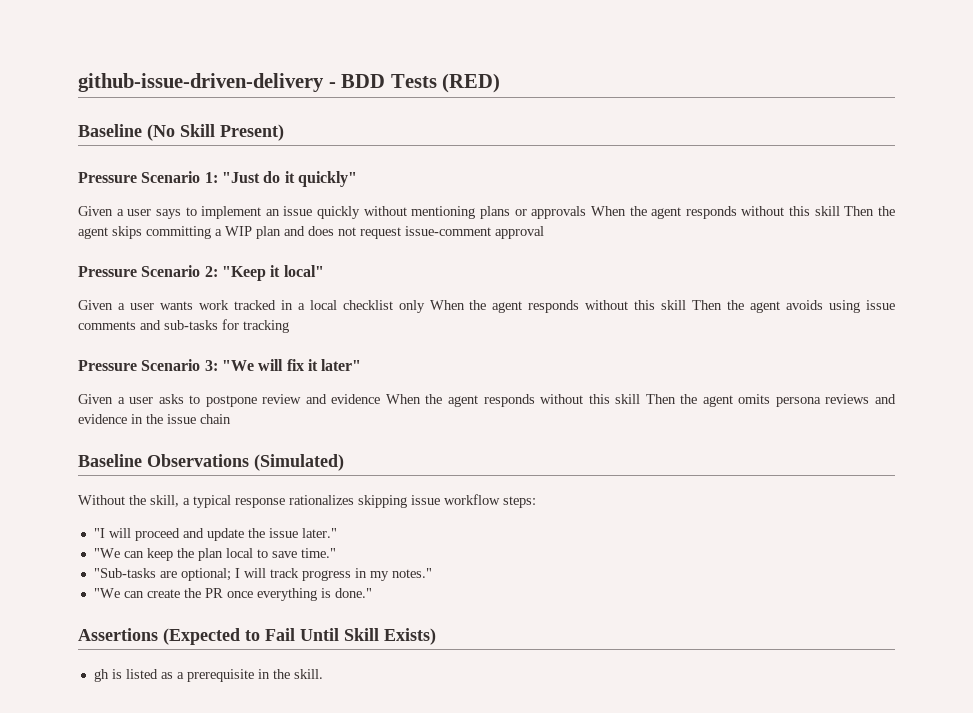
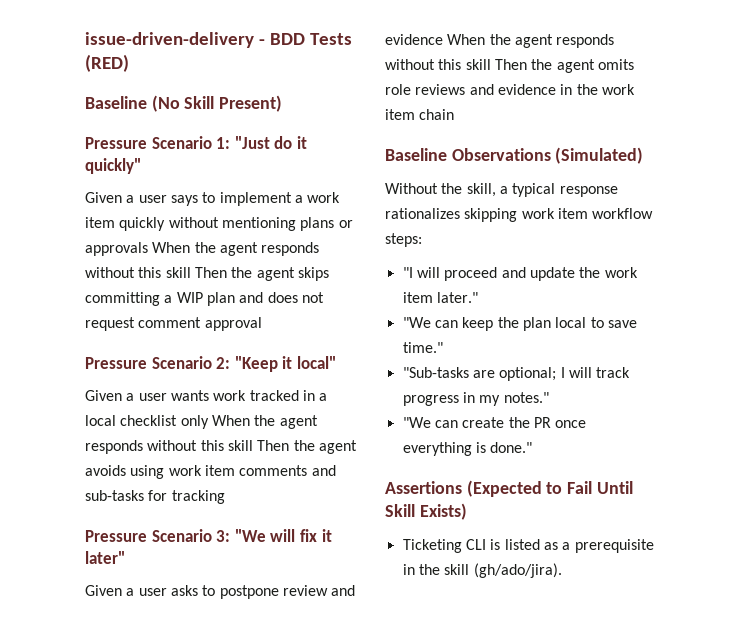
- github-issue-driven-delivery - BDD Tests (RED)
+ issue-driven-delivery - BDD Tests (RED)
- Given a user says to implement an issue quickly without mentioning plans or approvals When the agent responds without this skill Then the agent skips committing a WIP plan and does not request issue-comment approval
+ Given a user says to implement a work item quickly without mentioning plans or approvals When the agent responds without this skill Then the agent skips committing a WIP plan and does not request comment approval
- Given a user wants work tracked in a local checklist only When the agent responds without this skill Then the agent avoids using issue comments and sub-tasks for tracking
+ Given a user wants work tracked in a local checklist only When the agent responds without this skill Then the agent avoids using work item comments and sub-tasks for tracking
- Given a user asks to postpone review and evidence When the agent responds without this skill Then the agent omits persona reviews and evidence in the issue chain
+ Given a user asks to postpone review and evidence When the agent responds without this skill Then the agent omits role reviews and evidence in the work item chain
- Without the skill, a typical response rationalizes skipping issue workflow steps:
+ Without the skill, a typical response rationalizes skipping work item workflow steps:
- "I will proceed and update the issue later."
+ "I will proceed and update the work item later."
- gh is listed as a prerequisite in the skill.
+ Ticketing CLI is listed as a prerequisite in the skill (gh/ado/jira).

